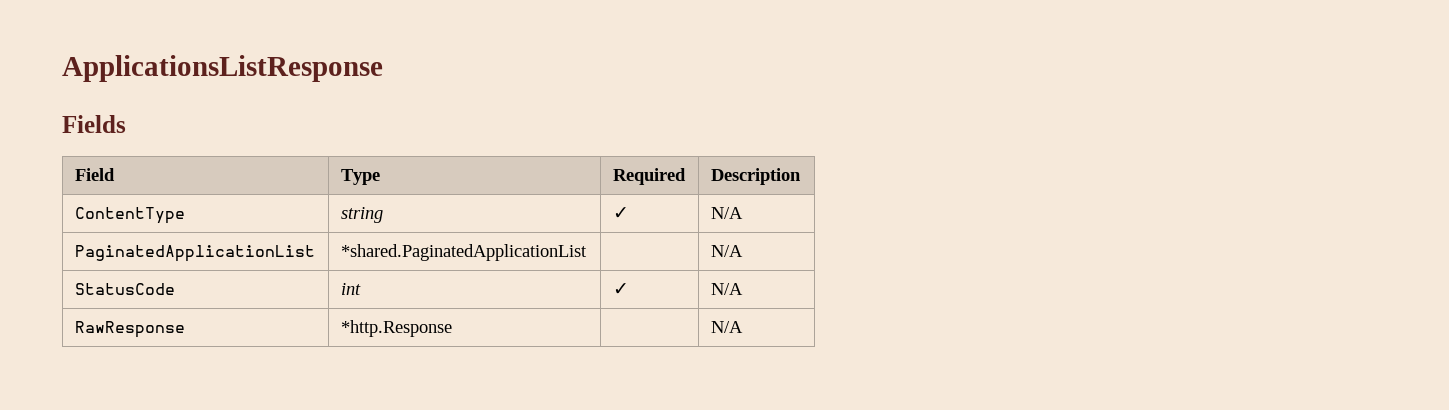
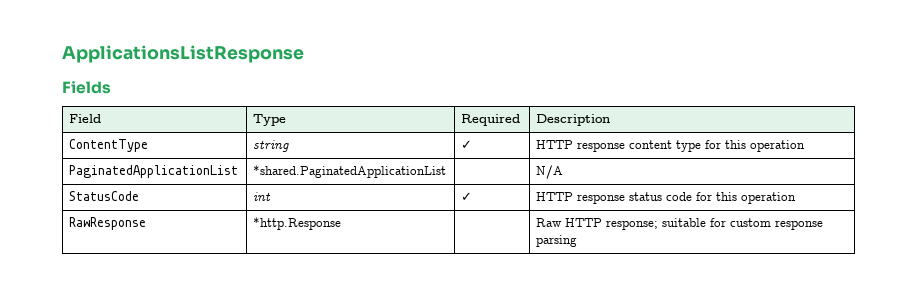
- ContentType | string | ✓ | N/A
+ ContentType | string | ✓ | HTTP response content type for this operation
- StatusCode | int | ✓ | N/A
- RawResponse | *http.Response | | N/A
+ StatusCode | int | ✓ | HTTP response status code for this operation
+ RawResponse | *http.Response | | Raw HTTP response; suitable for custom response parsing

